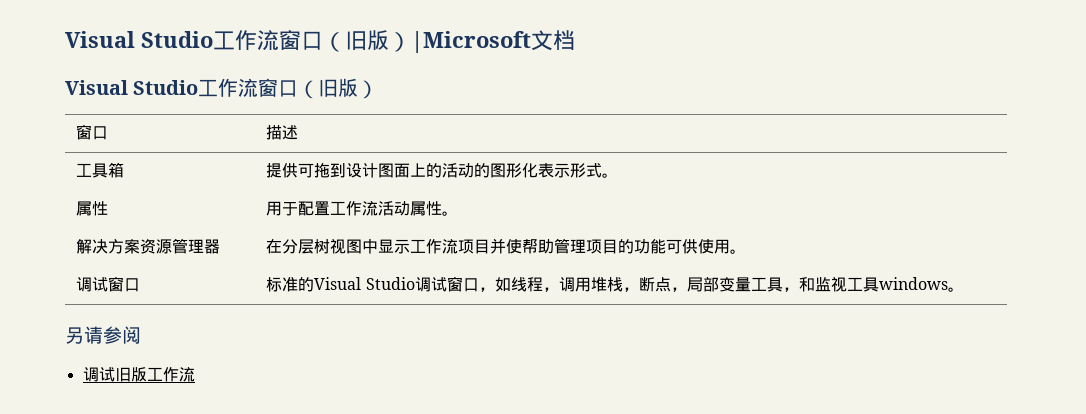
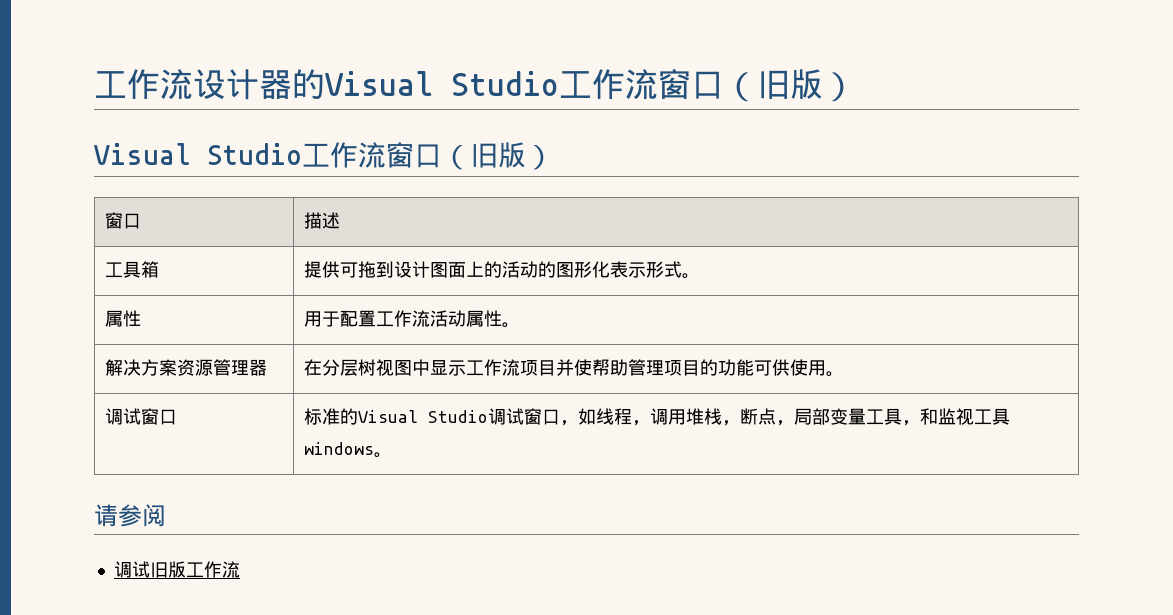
- Visual Studio工作流窗口（旧版）|Microsoft文档
+ 工作流设计器的Visual Studio工作流窗口（旧版）
- 另请参阅
+ 请参阅

